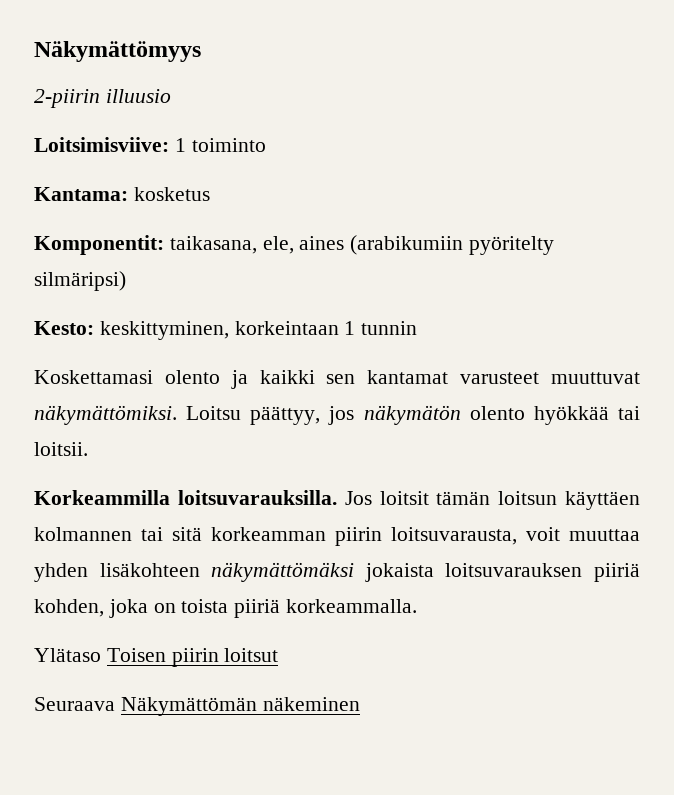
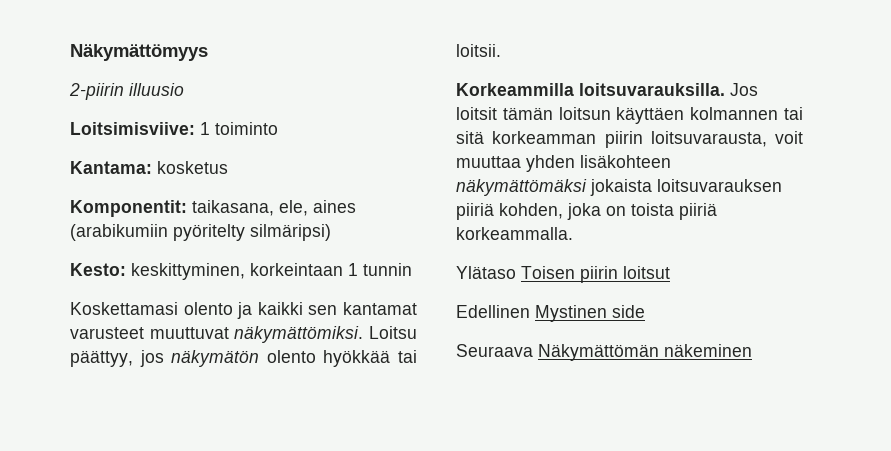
+ Edellinen Mystinen side

